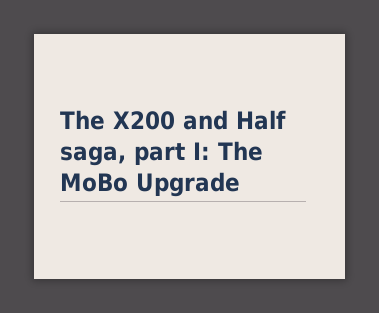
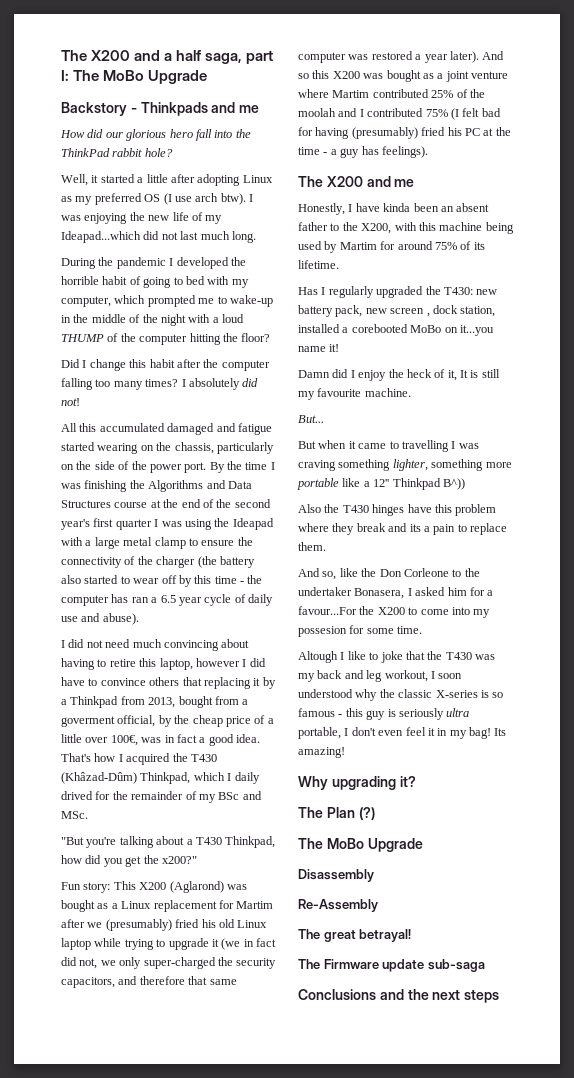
- The X200 and Half saga, part I: The MoBo Upgrade
+ The X200 and a half saga, part I: The MoBo Upgrade
+ Backstory - Thinkpads and me
+ How did our glorious hero fall into the ThinkPad rabbit hole?
+ Well, it started a little after adopting Linux as my preferred OS (I use arch btw). I was enjoying the new life of my Ideapad...which did not last much long.
+ During the pandemic I developed the horrible habit of going to bed with my computer, which prompted me to wake-up in the middle of the night with a loud THUMP of the computer hitting the floor?
+ Did I change this habit after the computer falling too many times? I absolutely did not!
+ All this accumulated damaged and fatigue started wearing on the chassis, particularly on the side of the power port. By the time I was finishing the Algorithms and Data Structures course at the end of the second year's first quarter I was using the Ideapad with a large metal clamp to ensure the connectivity of the charger (the battery also started to wear off by this time - the computer has ran a 6.5 year cycle of daily use and abuse).
+ I did not need much convincing about having to retire this laptop, however I did have to convince others that replacing it by a Thinkpad from 2013, bought from a goverment official, by the cheap price of a little over 100€, was in fact a good idea. That's how I acquired the T430 (Khâzad-Dûm) Thinkpad, which I daily drived for the remainder of my BSc and MSc.
+ "But you're talking about a T430 Thinkpad, how did you get the x200?"
+ Fun story: This X200 (Aglarond) was bought as a Linux replacement for Martim after we (presumably) fried his old Linux laptop while trying to upgrade it (we in fact did not, we only super-charged the security capacitors, and therefore that same computer was restored a year later). And so this X200 was bought as a joint venture where Martim contributed 25% of the moolah and I contributed 75% (I felt bad for having (presumably) fried his PC at the time - a guy has feelings).
+ The X200 and me
+ Honestly, I have kinda been an absent father to the X200, with this machine being used by Martim for around 75% of its lifetime.
+ Has I regularly upgraded the T430: new battery pack, new screen , dock station, installed a corebooted MoBo on it...you name it!
+ Damn did I enjoy the heck of it, It is still my favourite machine.
+ But...
+ But when it came to travelling I was craving something lighter, something more portable like a 12'' Thinkpad B^))
+ Also the T430 hinges have this problem where they break and its a pain to replace them.
+ And so, like the Don Corleone to the undertaker Bonasera, I asked him for a favour...For the X200 to come into my possesion for some time.
+ Altough I like to joke that the T430 was my back and leg workout, I soon understood why the classic X-series is so famous - this guy is seriously ultra portable, I don't even feel it in my bag! Its amazing!
+ Why upgrading it?
+ The Plan (?)
+ The MoBo Upgrade
+ Disassembly
+ Re-Assembly
+ The great betrayal!
+ The Firmware update sub-saga
+ Conclusions and the next steps

